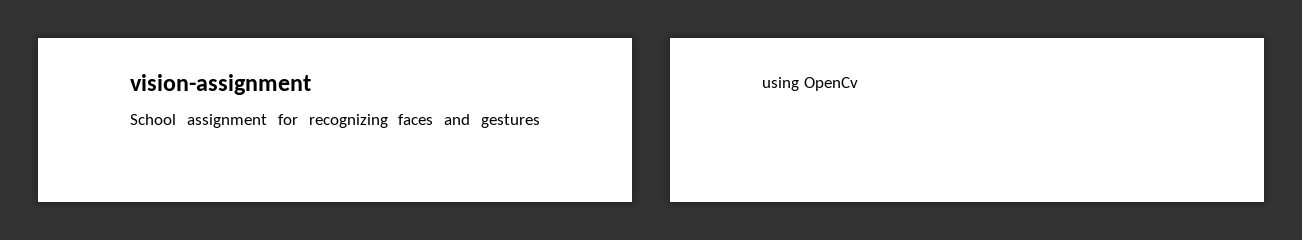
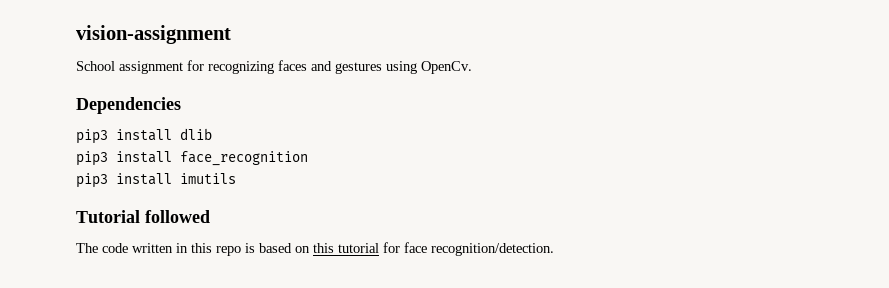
- School assignment for recognizing faces and gestures using OpenCv
+ School assignment for recognizing faces and gestures using OpenCv.
+ Dependencies
+ pip3 install dlib
+ pip3 install face_recognition
+ pip3 install imutils
+ Tutorial followed
+ The code written in this repo is based on this tutorial for face recognition/detection.

